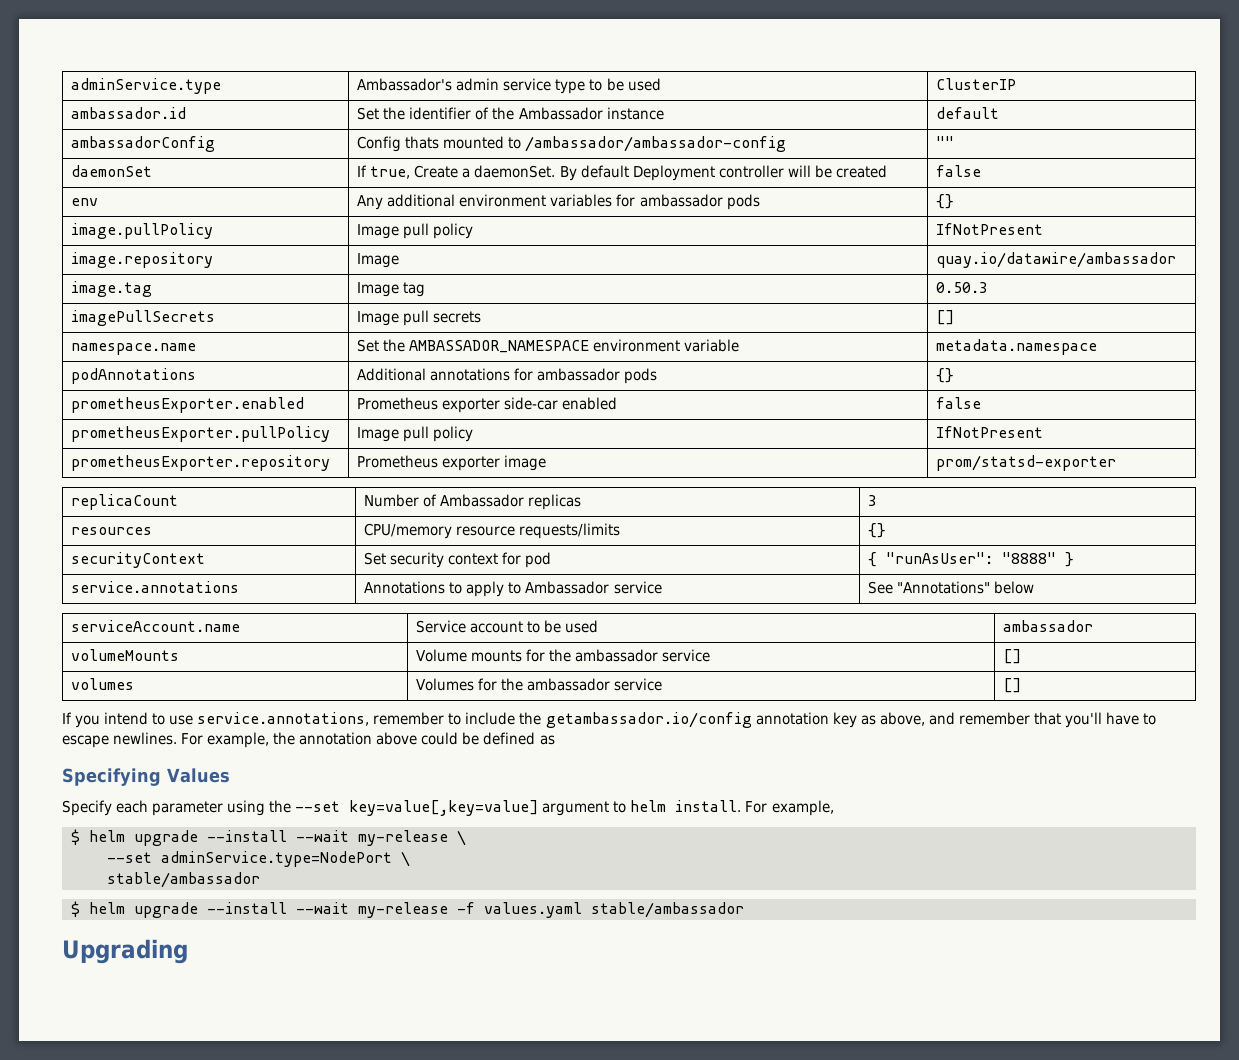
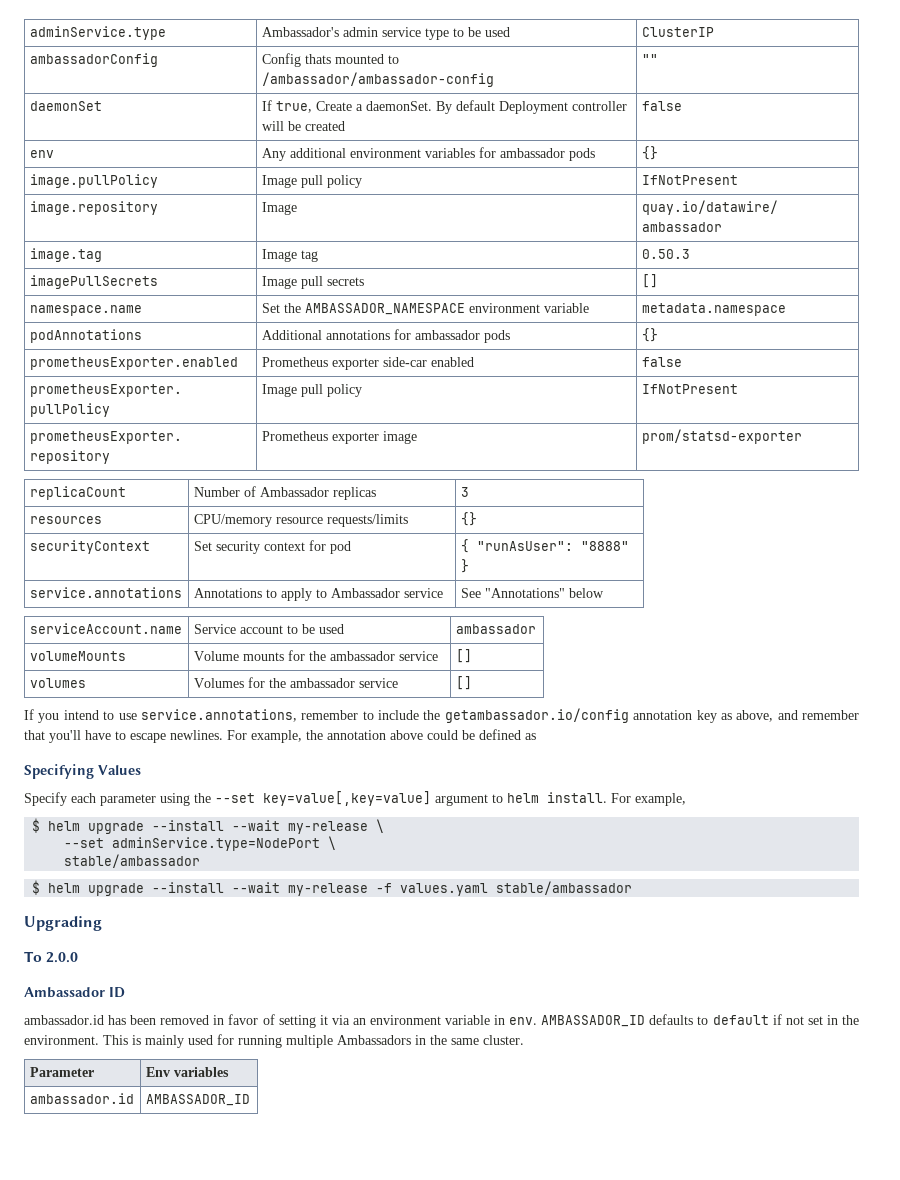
- ambassador.id | Set the identifier of the Ambassador instance | default
+ To 2.0.0
+ Ambassador ID
+ ambassador.id has been removed in favor of setting it via an environment variable in env. AMBASSADOR_ID defaults to default if not set in the environment. This is mainly used for running multiple Ambassadors in the same cluster.
+ Parameter | Env variables
+ ambassador.id | AMBASSADOR_ID

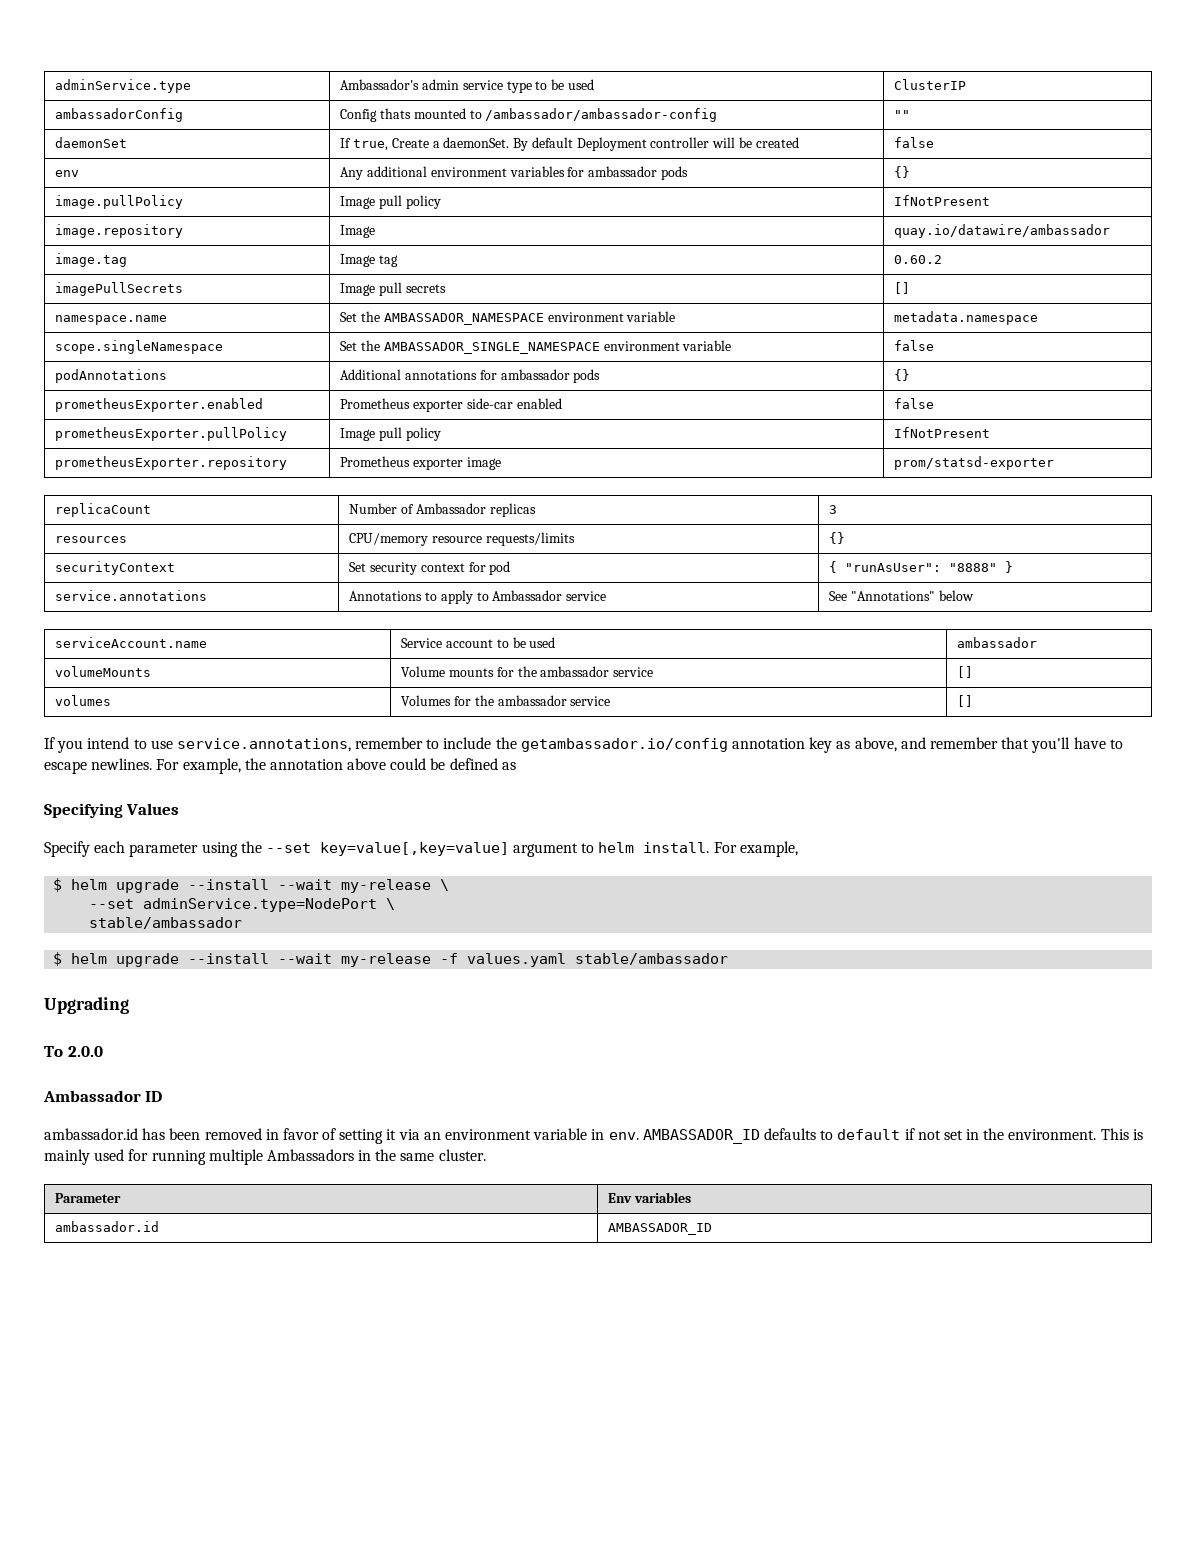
- image.tag | Image tag | 0.50.3
+ image.tag | Image tag | 0.60.2
+ scope.singleNamespace | Set the AMBASSADOR_SINGLE_NAMESPACE environment variable | false

